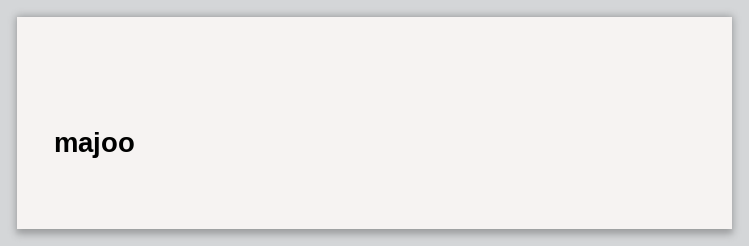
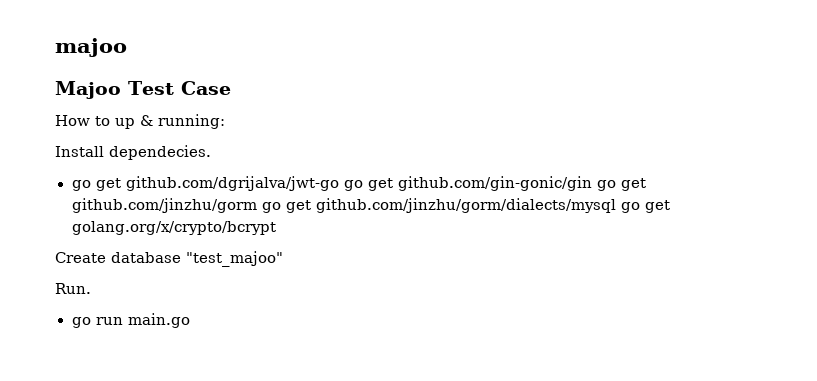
+ Majoo Test Case
+ How to up & running:
+ Install dependecies.
+ go get github.com/dgrijalva/jwt-go go get github.com/gin-gonic/gin go get github.com/jinzhu/gorm go get github.com/jinzhu/gorm/dialects/mysql go get golang.org/x/crypto/bcrypt
+ Create database "test_majoo"
+ Run.
+ go run main.go

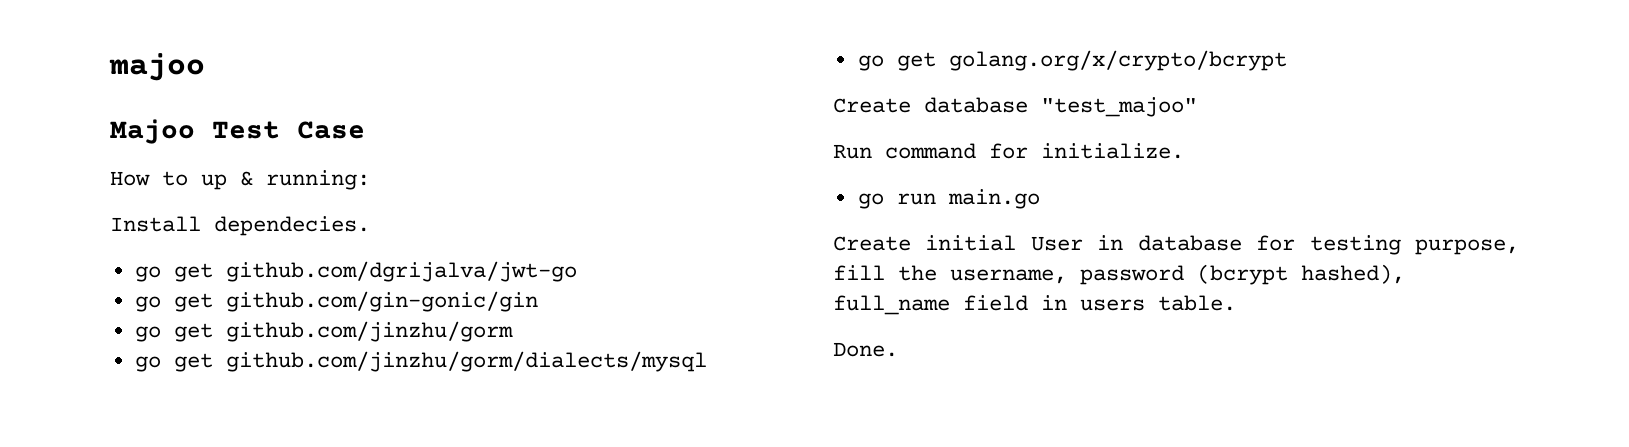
- go get github.com/dgrijalva/jwt-go go get github.com/gin-gonic/gin go get github.com/jinzhu/gorm go get github.com/jinzhu/gorm/dialects/mysql go get golang.org/x/crypto/bcrypt
+ go get github.com/dgrijalva/jwt-go
+ go get github.com/gin-gonic/gin
+ go get github.com/jinzhu/gorm
+ go get github.com/jinzhu/gorm/dialects/mysql
+ go get golang.org/x/crypto/bcrypt
- Run.
+ Run command for initialize.
+ Create initial User in database for testing purpose, fill the username, password (bcrypt hashed), full_name field in users table.
+ Done.

